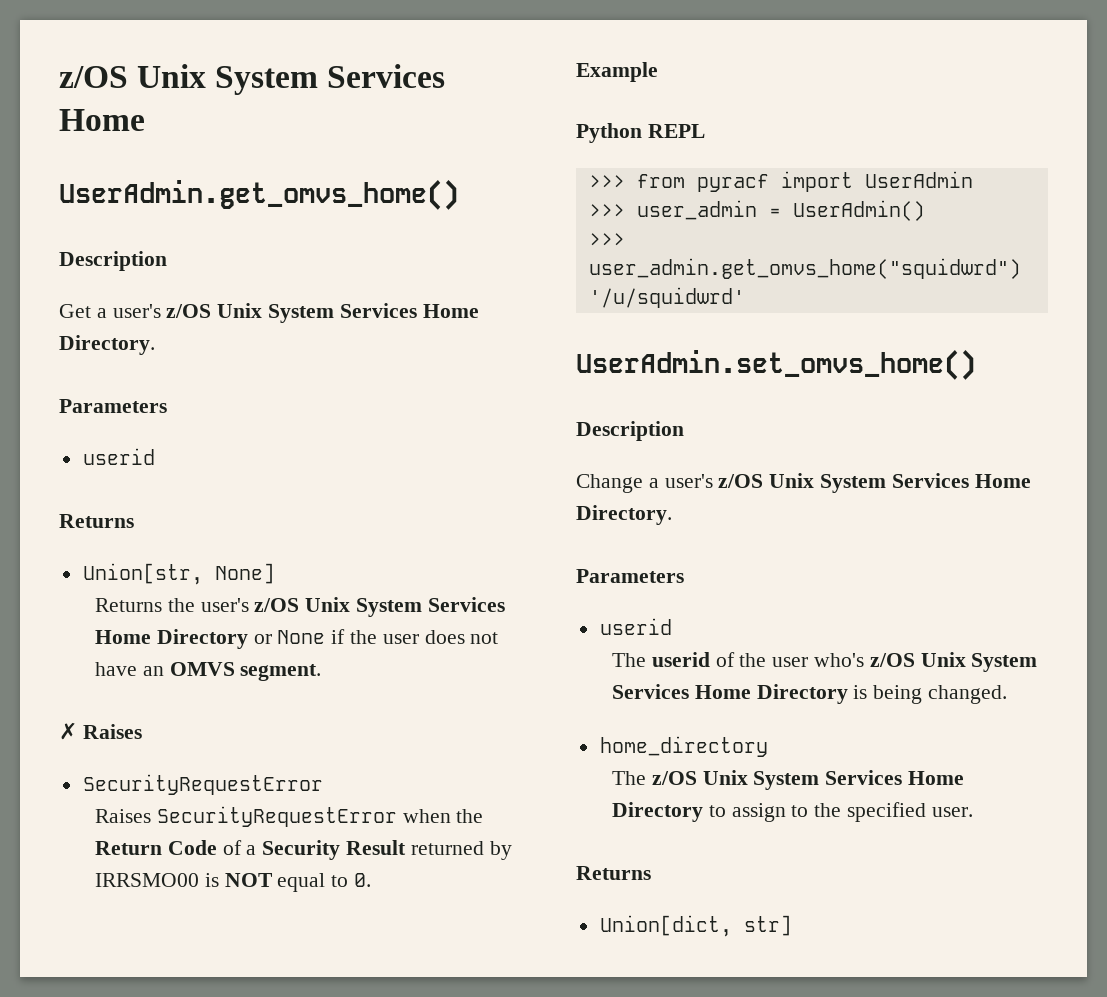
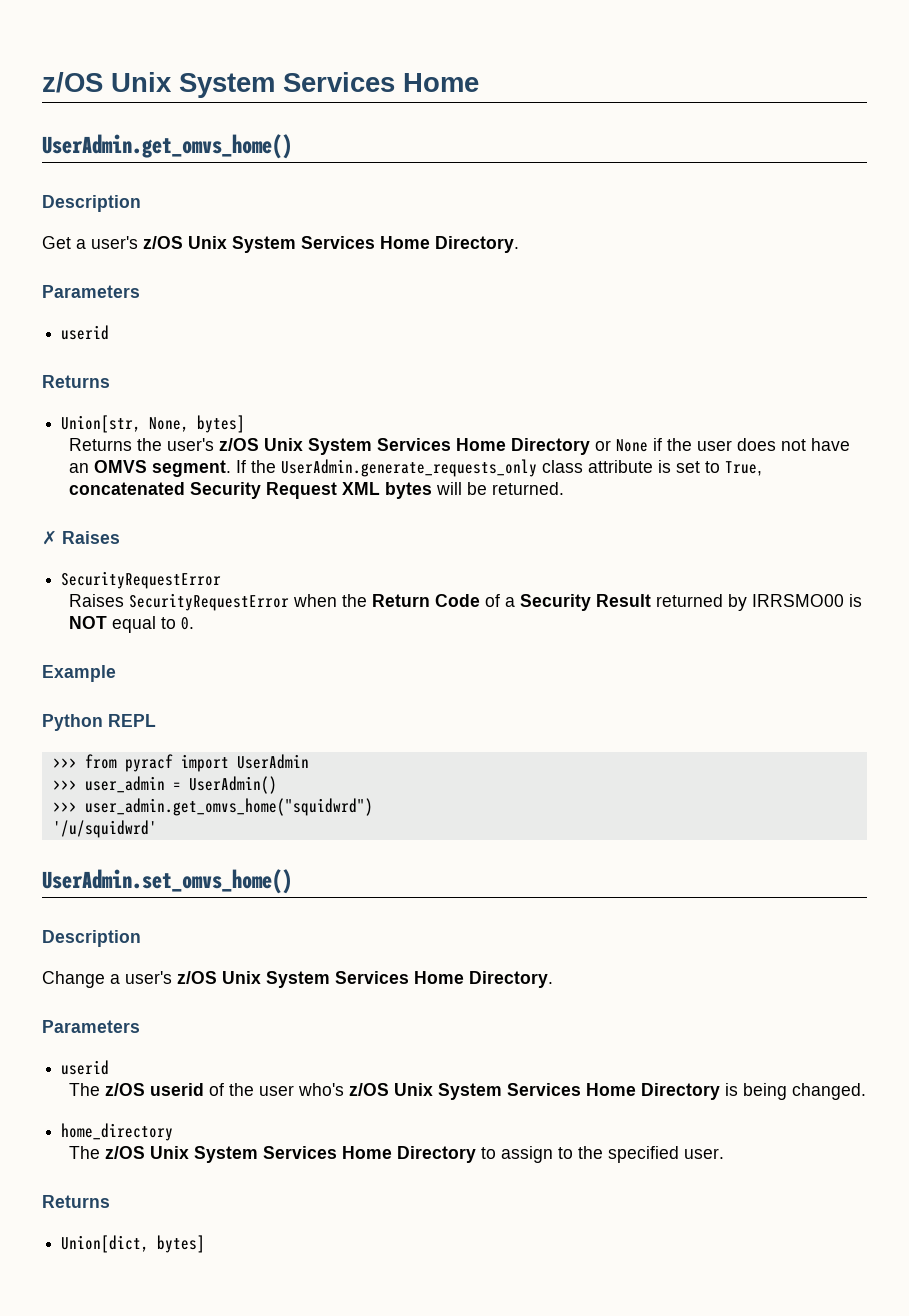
- Union[str, None]
+ Union[str, None, bytes]
+ If the UserAdmin.generate_requests_only class attribute is set to True, concatenated Security Request XML bytes will be returned.
- The userid of the user who's z/OS Unix System Services Home Directory is being changed.
+ The z/OS userid of the user who's z/OS Unix System Services Home Directory is being changed.
- Union[dict, str]
+ Union[dict, bytes]

